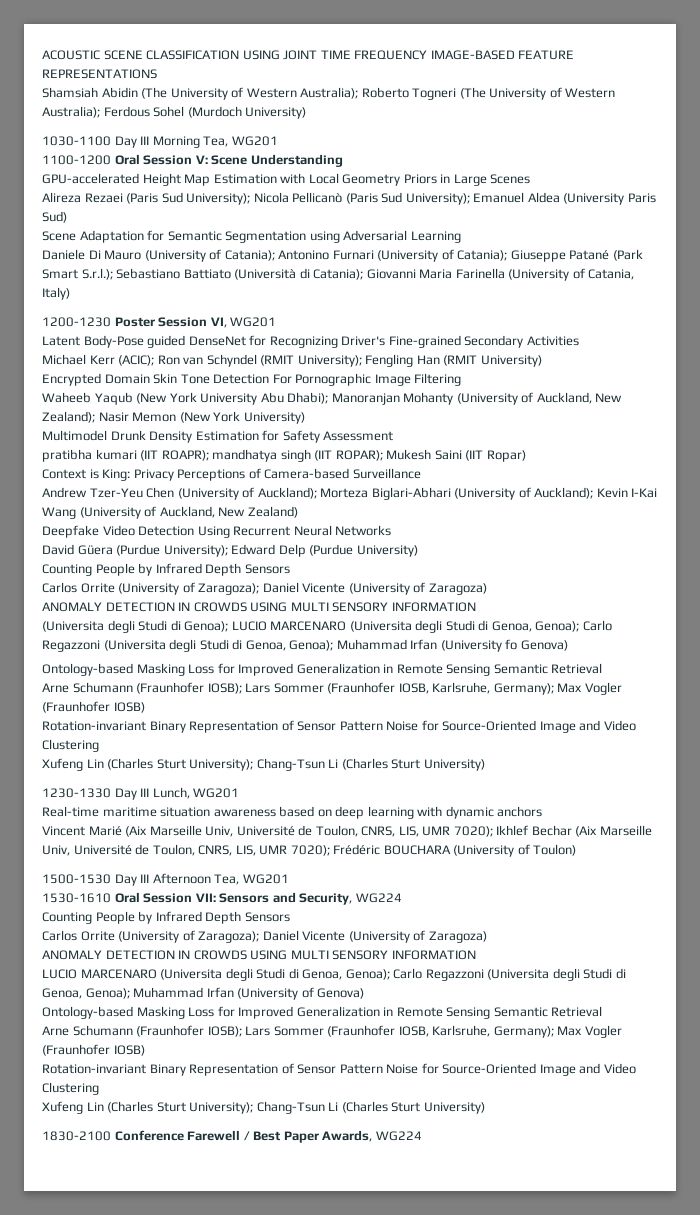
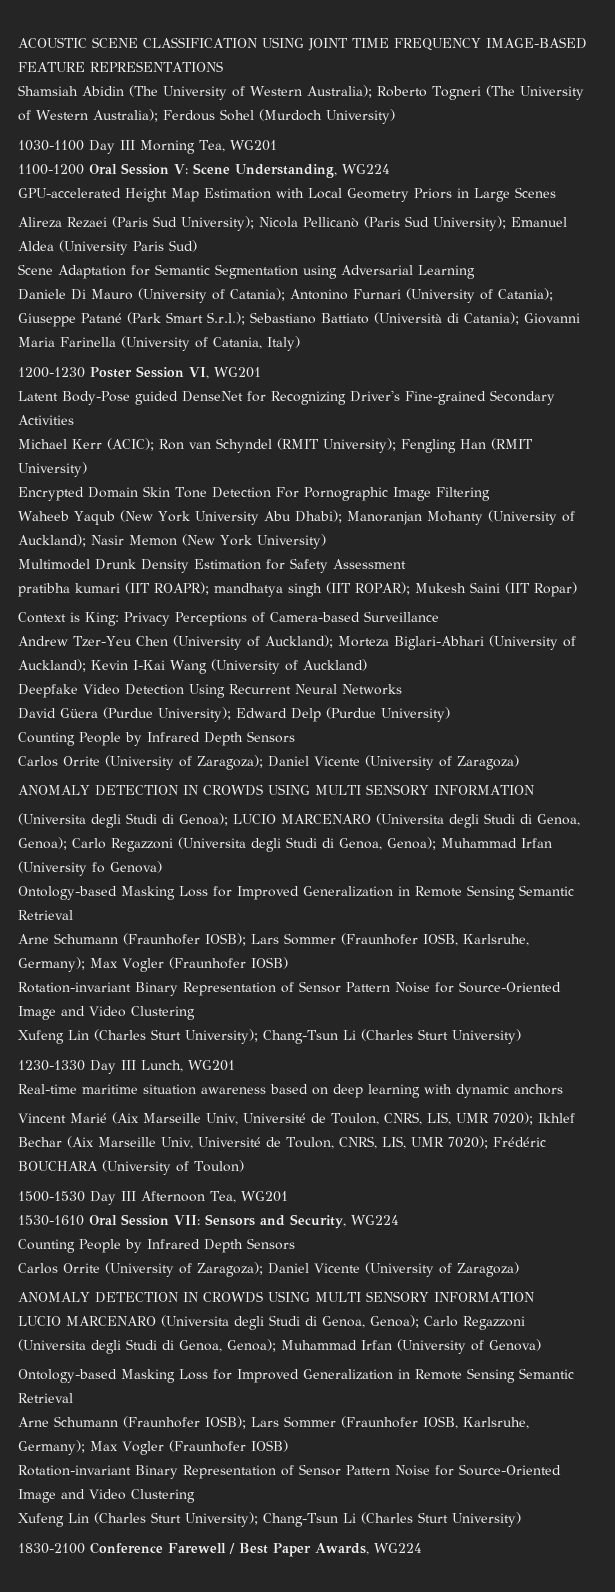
- 1100-1200 Oral Session V: Scene Understanding
+ 1100-1200 Oral Session V: Scene Understanding, WG224
- Waheeb Yaqub (New York University Abu Dhabi); Manoranjan Mohanty (University of Auckland, New Zealand); Nasir Memon (New York University)
+ Waheeb Yaqub (New York University Abu Dhabi); Manoranjan Mohanty (University of Auckland); Nasir Memon (New York University)
- Andrew Tzer-Yeu Chen (University of Auckland); Morteza Biglari-Abhari (University of Auckland); Kevin I-Kai Wang (University of Auckland, New Zealand)
+ Andrew Tzer-Yeu Chen (University of Auckland); Morteza Biglari-Abhari (University of Auckland); Kevin I-Kai Wang (University of Auckland)

